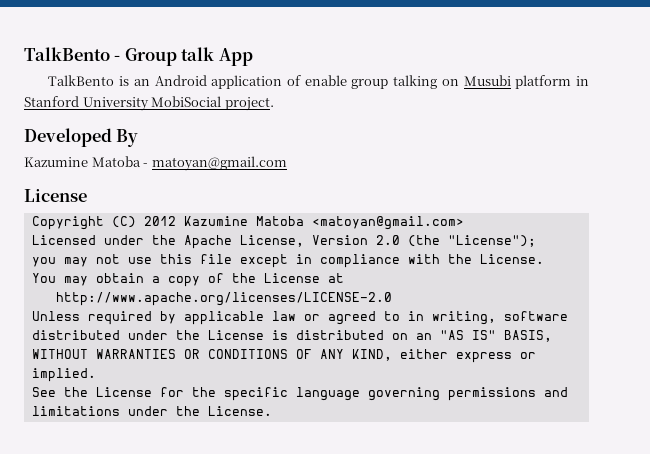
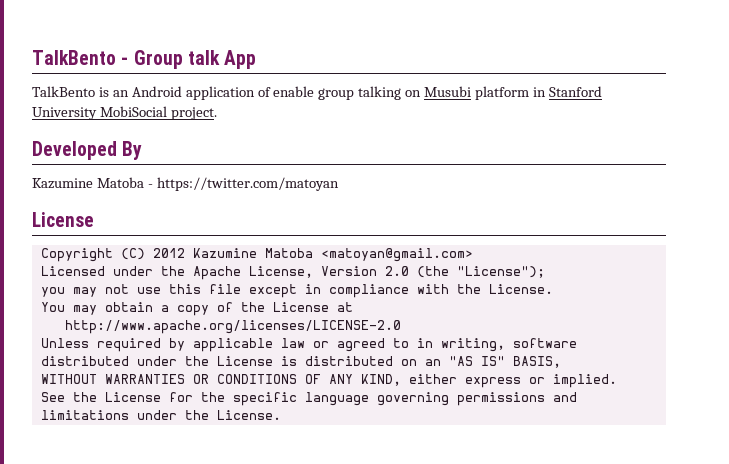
- Kazumine Matoba - matoyan@gmail.com
+ Kazumine Matoba - https://twitter.com/matoyan

